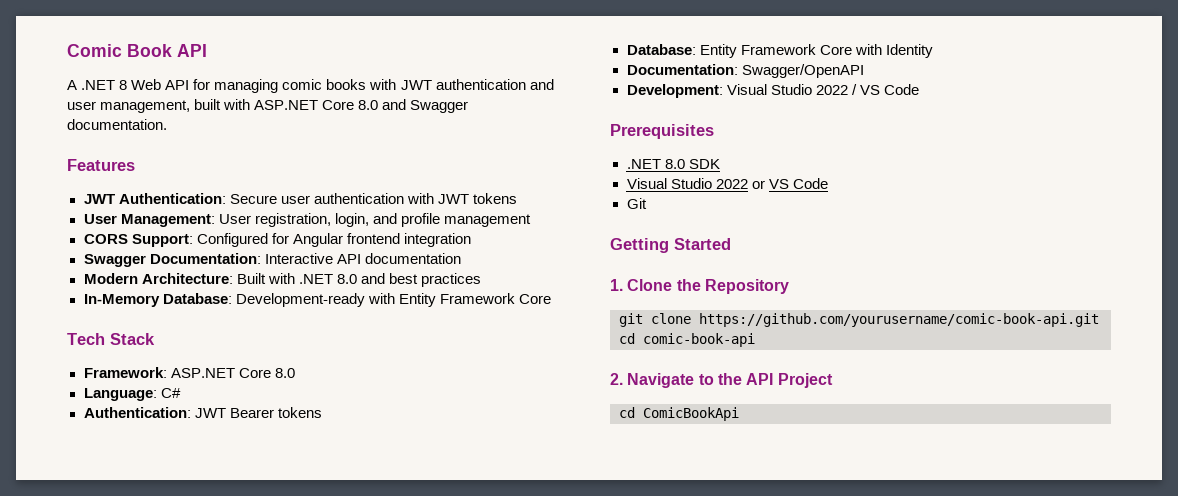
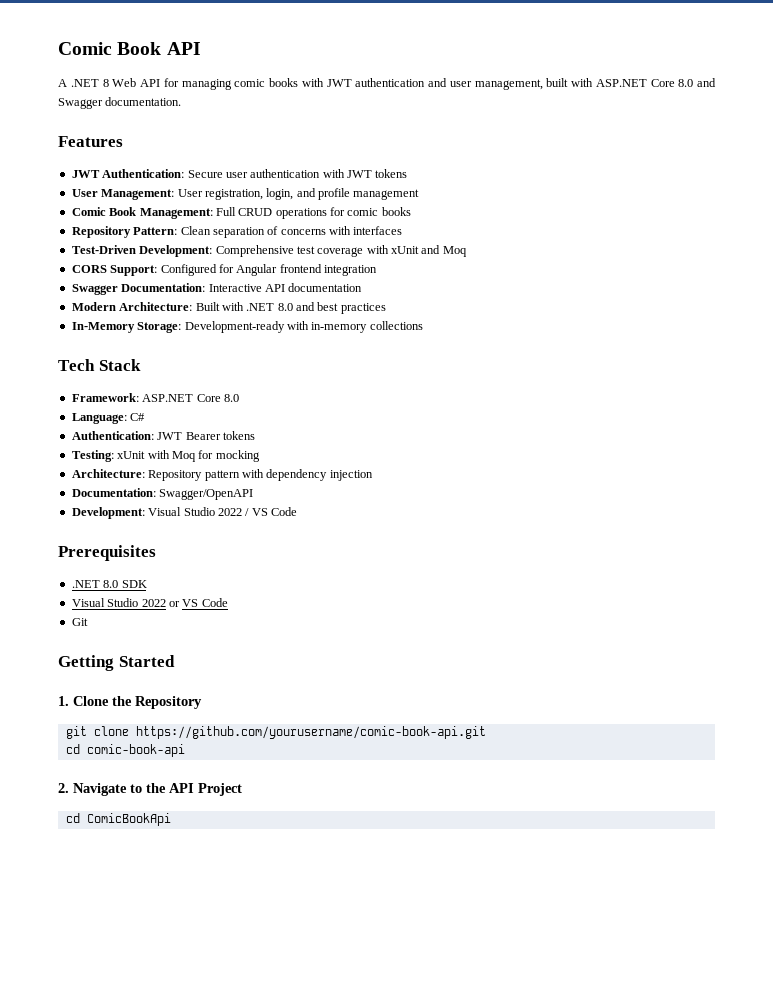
+ Comic Book Management: Full CRUD operations for comic books
+ Repository Pattern: Clean separation of concerns with interfaces
+ Test-Driven Development: Comprehensive test coverage with xUnit and Moq
- In-Memory Database: Development-ready with Entity Framework Core
+ In-Memory Storage: Development-ready with in-memory collections
- Database: Entity Framework Core with Identity
+ Testing: xUnit with Moq for mocking
+ Architecture: Repository pattern with dependency injection

